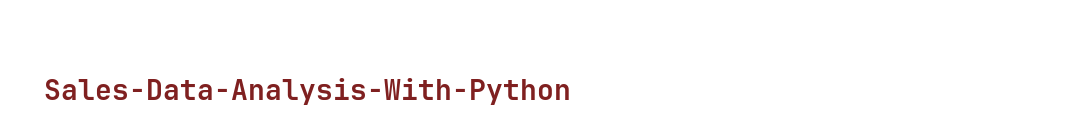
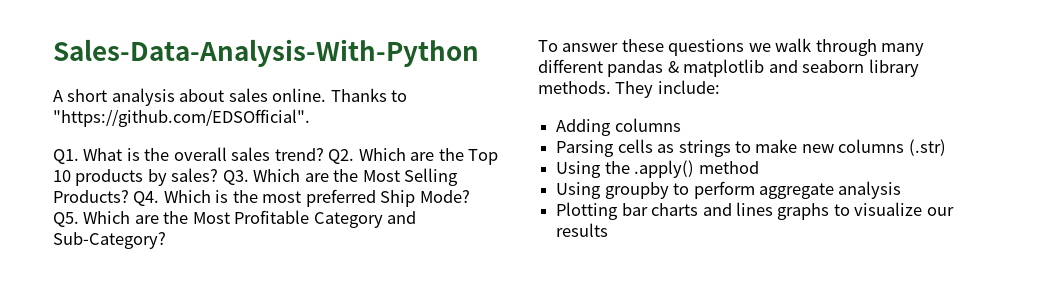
+ A short analysis about sales online. Thanks to "https://github.com/EDSOfficial".
+ Q1. What is the overall sales trend? Q2. Which are the Top 10 products by sales? Q3. Which are the Most Selling Products? Q4. Which is the most preferred Ship Mode? Q5. Which are the Most Profitable Category and Sub-Category?
+ To answer these questions we walk through many different pandas & matplotlib and seaborn library methods. They include:
+ Adding columns
+ Parsing cells as strings to make new columns (.str)
+ Using the .apply() method
+ Using groupby to perform aggregate analysis
+ Plotting bar charts and lines graphs to visualize our results

